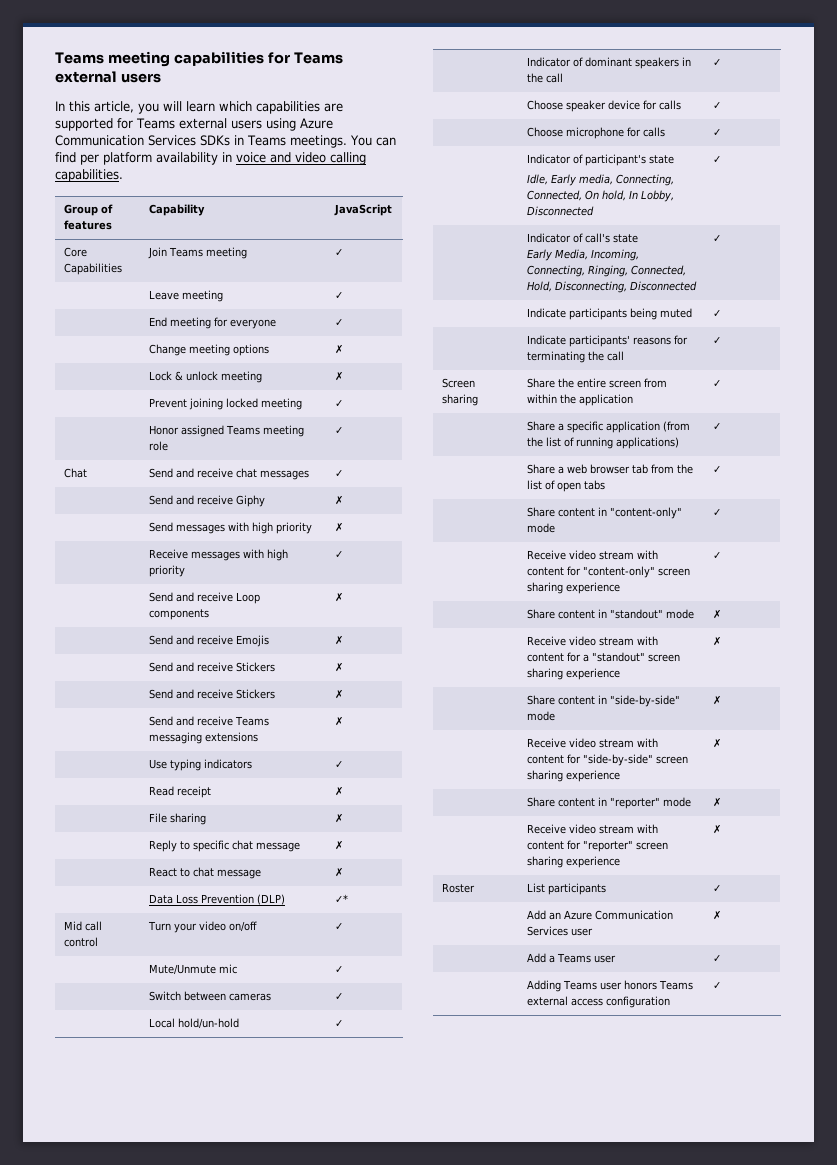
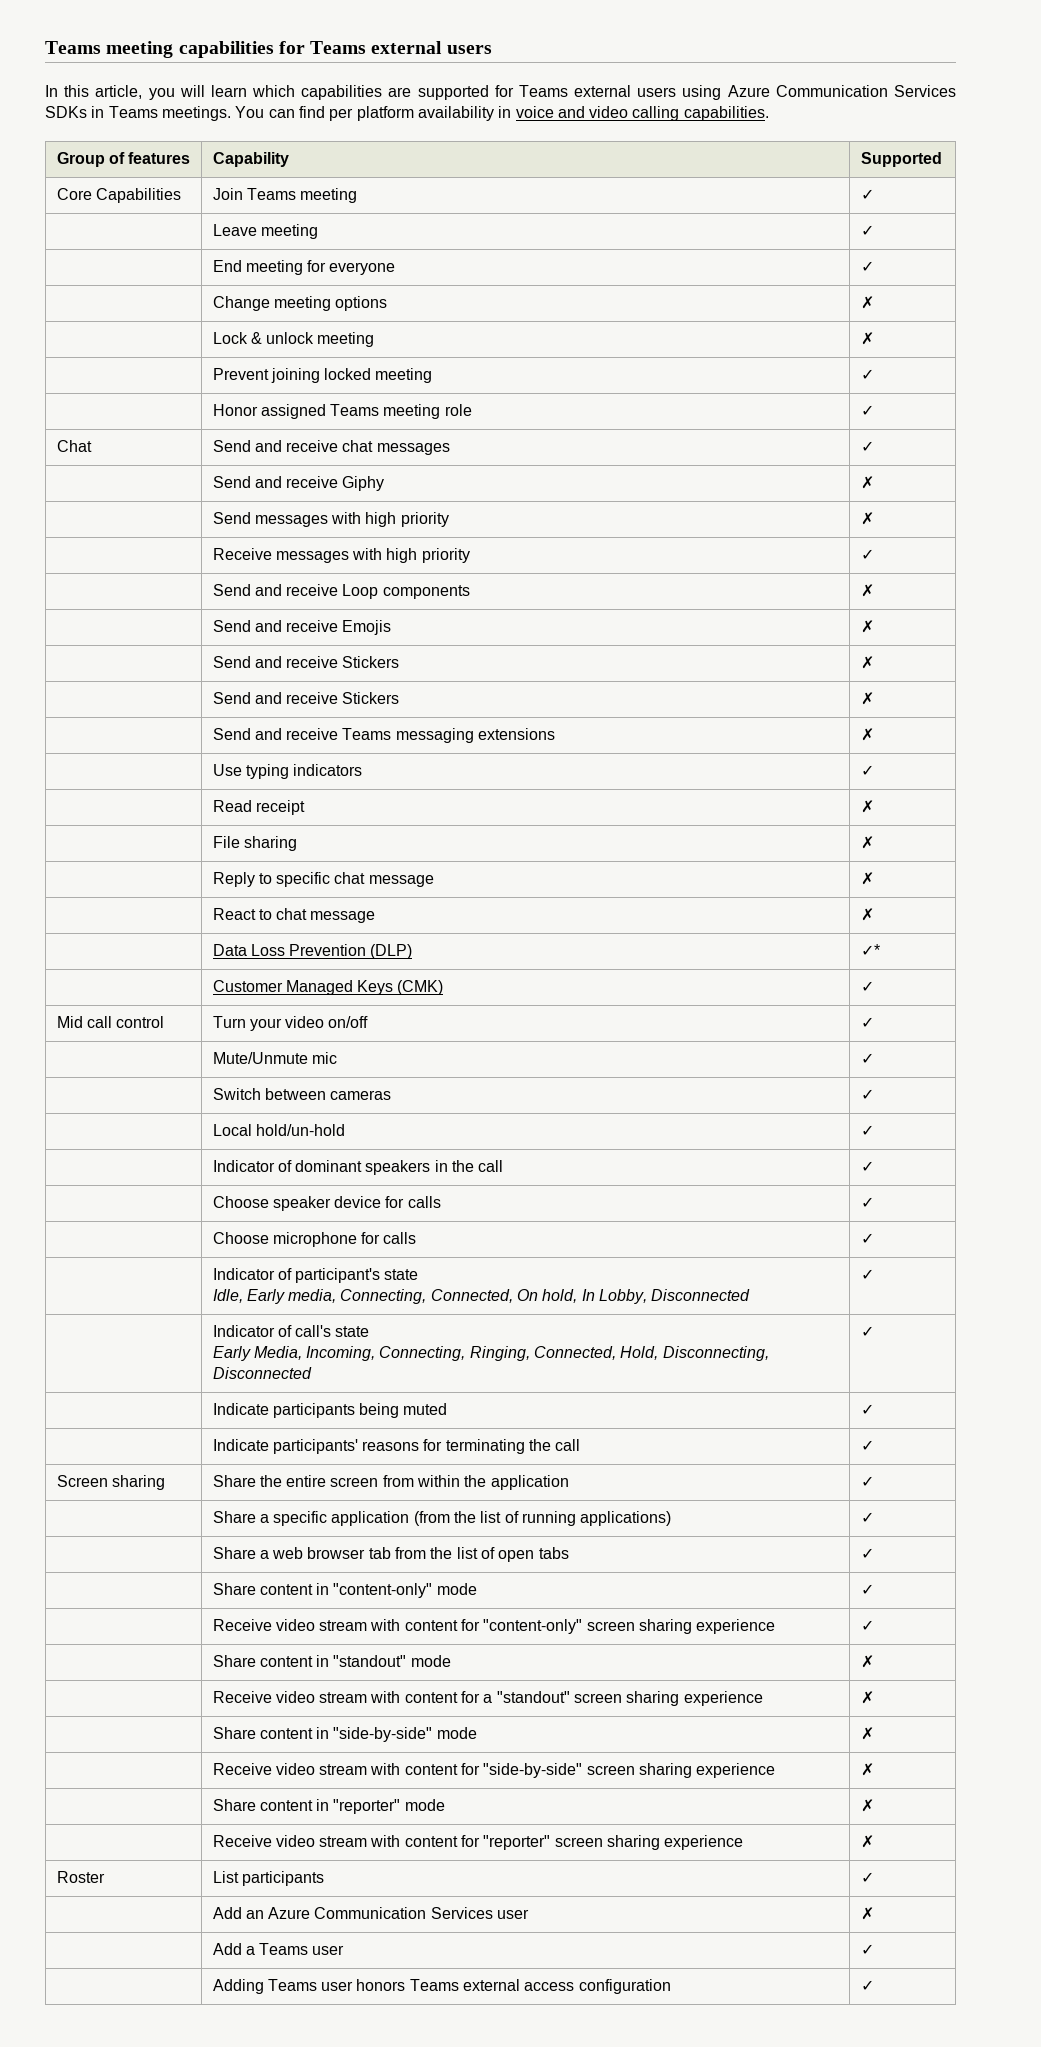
- Group of features | Capability | JavaScript
+ Group of features | Capability | Supported
+ | Customer Managed Keys (CMK) | ✓

